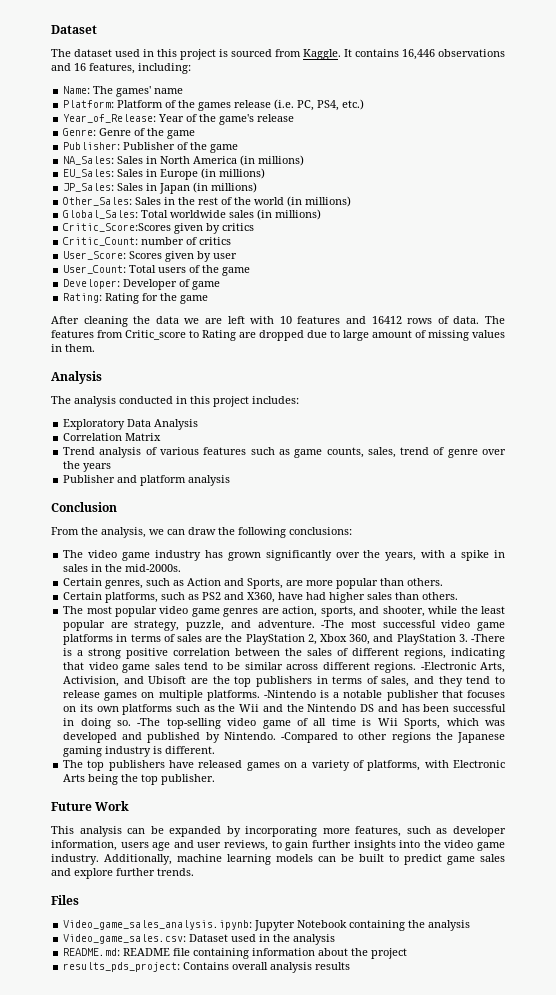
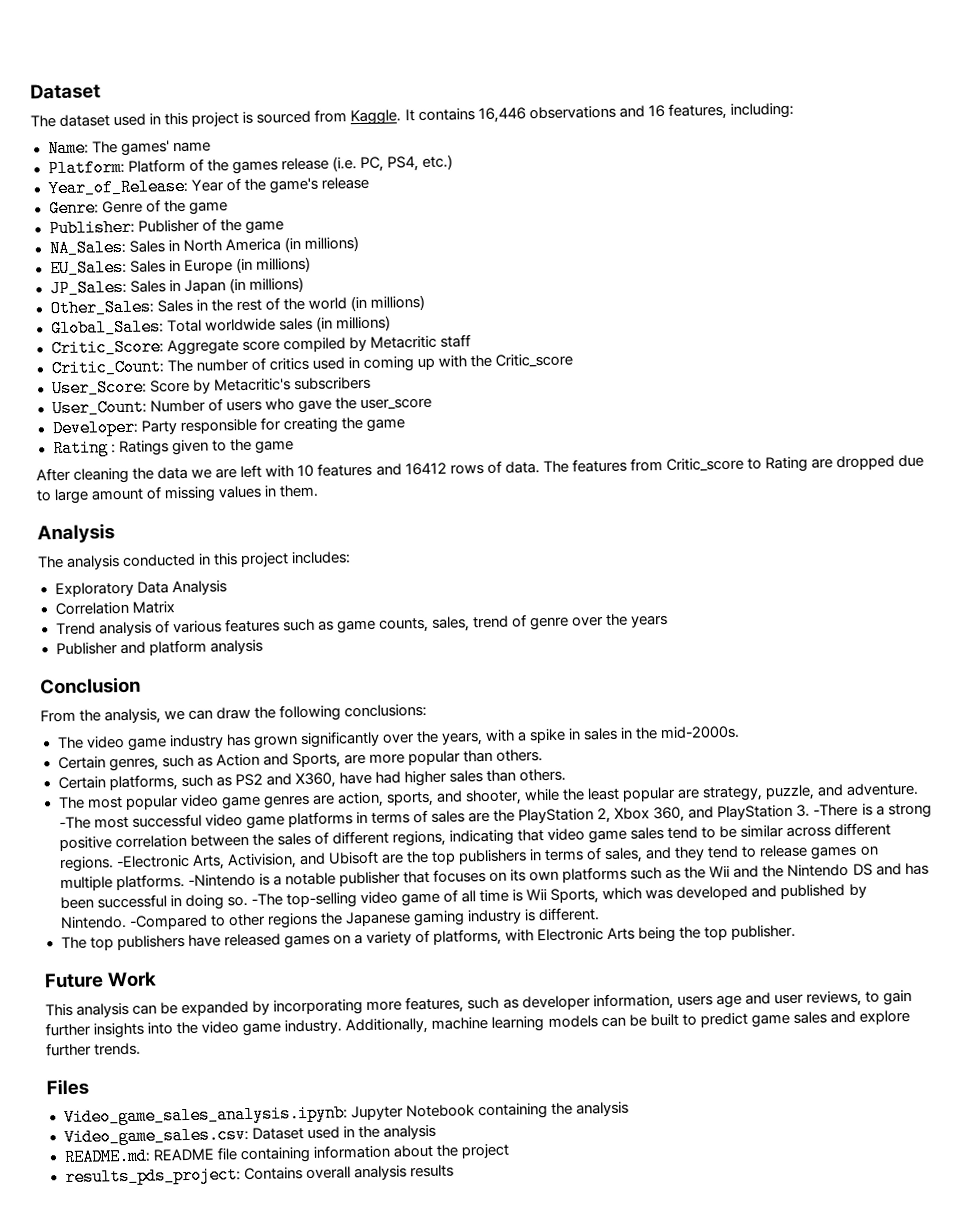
- Critic_Score:Scores given by critics
+ Critic_Score: Aggregate score compiled by Metacritic staff
- Critic_Count: number of critics
- User_Score: Scores given by user
- User_Count: Total users of the game
- Developer: Developer of game
- Rating: Rating for the game
+ Critic_Count: The number of critics used in coming up with the Critic_score
+ User_Score: Score by Metacritic's subscribers
+ User_Count: Number of users who gave the user_score
+ Developer: Party responsible for creating the game
+ Rating : Ratings given to the game

